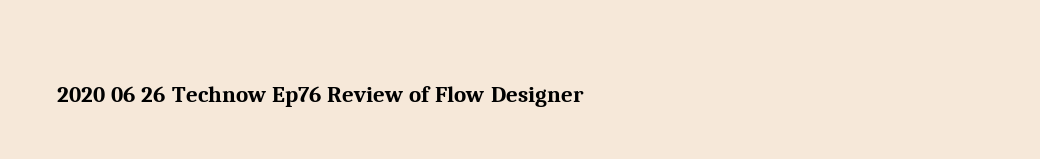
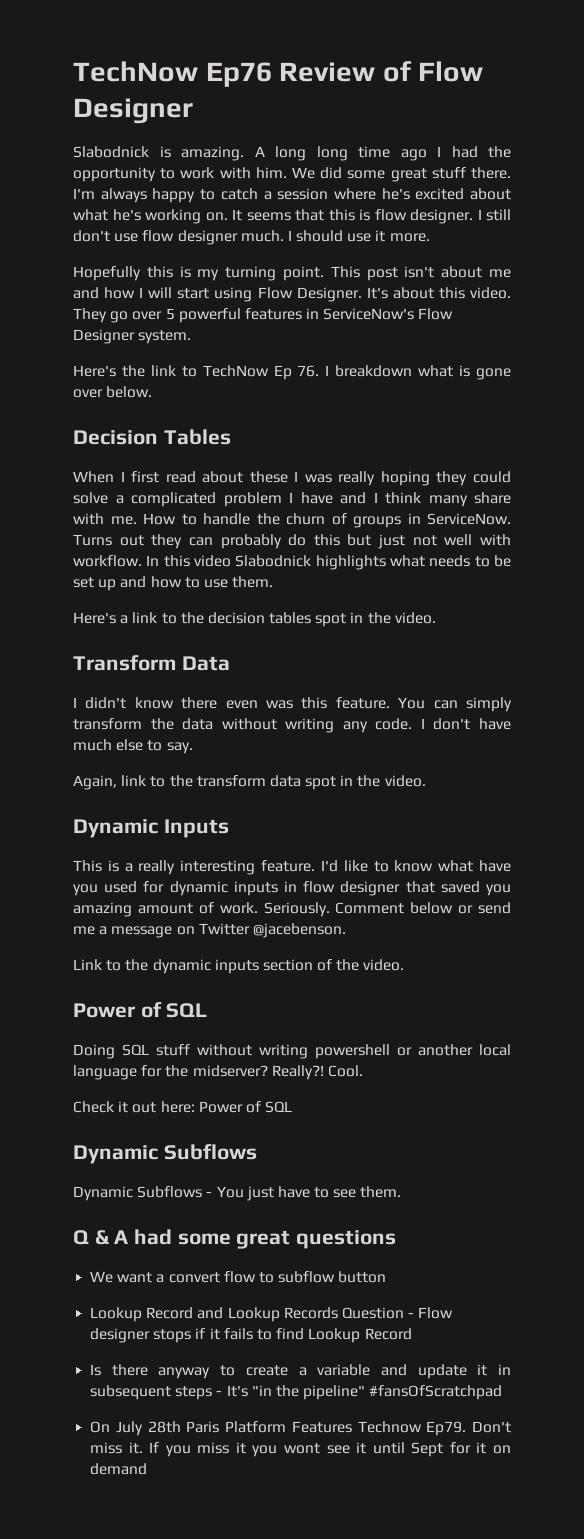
- 2020 06 26 Technow Ep76 Review of Flow Designer
+ TechNow Ep76 Review of Flow Designer
+ Slabodnick is amazing. A long long time ago I had the opportunity to work with him. We did some great stuff there. I'm always happy to catch a session where he's excited about what he's working on. It seems that this is flow designer. I still don't use flow designer much. I should use it more.
+ Hopefully this is my turning point. This post isn't about me and how I will start using Flow Designer. It's about this video. They go over 5 powerful features in ServiceNow's Flow Designer system.
+ Here's the link to TechNow Ep 76. I breakdown what is gone over below.
+ Decision Tables
+ When I first read about these I was really hoping they could solve a complicated problem I have and I think many share with me. How to handle the churn of groups in ServiceNow. Turns out they can probably do this but just not well with workflow. In this video Slabodnick highlights what needs to be set up and how to use them.
+ Here's a link to the decision tables spot in the video.
+ Transform Data
+ I didn't know there even was this feature. You can simply transform the data without writing any code. I don't have much else to say.
+ Again, link to the transform data spot in the video.
+ Dynamic Inputs
+ This is a really interesting feature. I'd like to know what have you used for dynamic inputs in flow designer that saved you amazing amount of work. Seriously. Comment below or send me a message on Twitter @jacebenson.
+ Link to the dynamic inputs section of the video.
+ Power of SQL
+ Doing SQL stuff without writing powershell or another local language for the midserver? Really?! Cool.
+ Check it out here: Power of SQL
+ Dynamic Subflows
+ Dynamic Subflows - You just have to see them.
+ Q & A had some great questions
+ We want a convert flow to subflow button
+ Lookup Record and Lookup Records Question - Flow designer stops if it fails to find Lookup Record
+ Is there anyway to create a variable and update it in subsequent steps - It's "in the pipeline" #fansOfScratchpad
+ On July 28th Paris Platform Features Technow Ep79. Don't miss it. If you miss it you wont see it until Sept for it on demand

